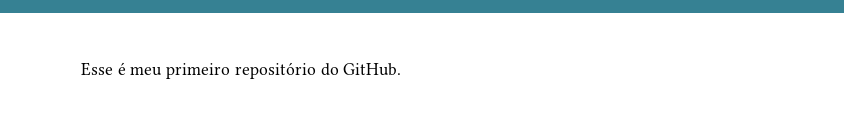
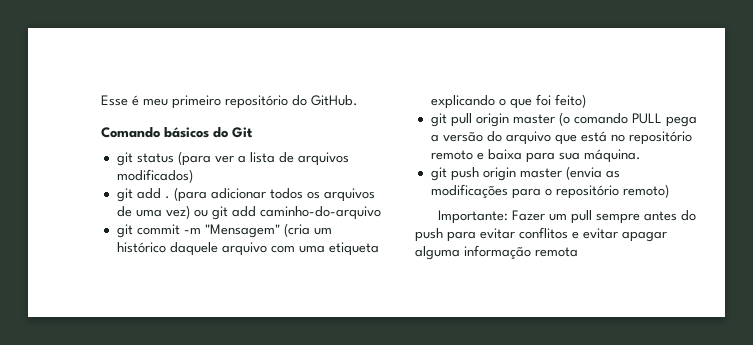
+ Comando básicos do Git
+ git status (para ver a lista de arquivos modificados)
+ git add . (para adicionar todos os arquivos de uma vez) ou git add caminho-do-arquivo
+ git commit -m "Mensagem" (cria um histórico daquele arquivo com uma etiqueta explicando o que foi feito)
+ git pull origin master (o comando PULL pega a versão do arquivo que está no repositório remoto e baixa para sua máquina.
+ git push origin master (envia as modificações para o repositório remoto)
+ Importante: Fazer um pull sempre antes do push para evitar conflitos e evitar apagar alguma informação remota

